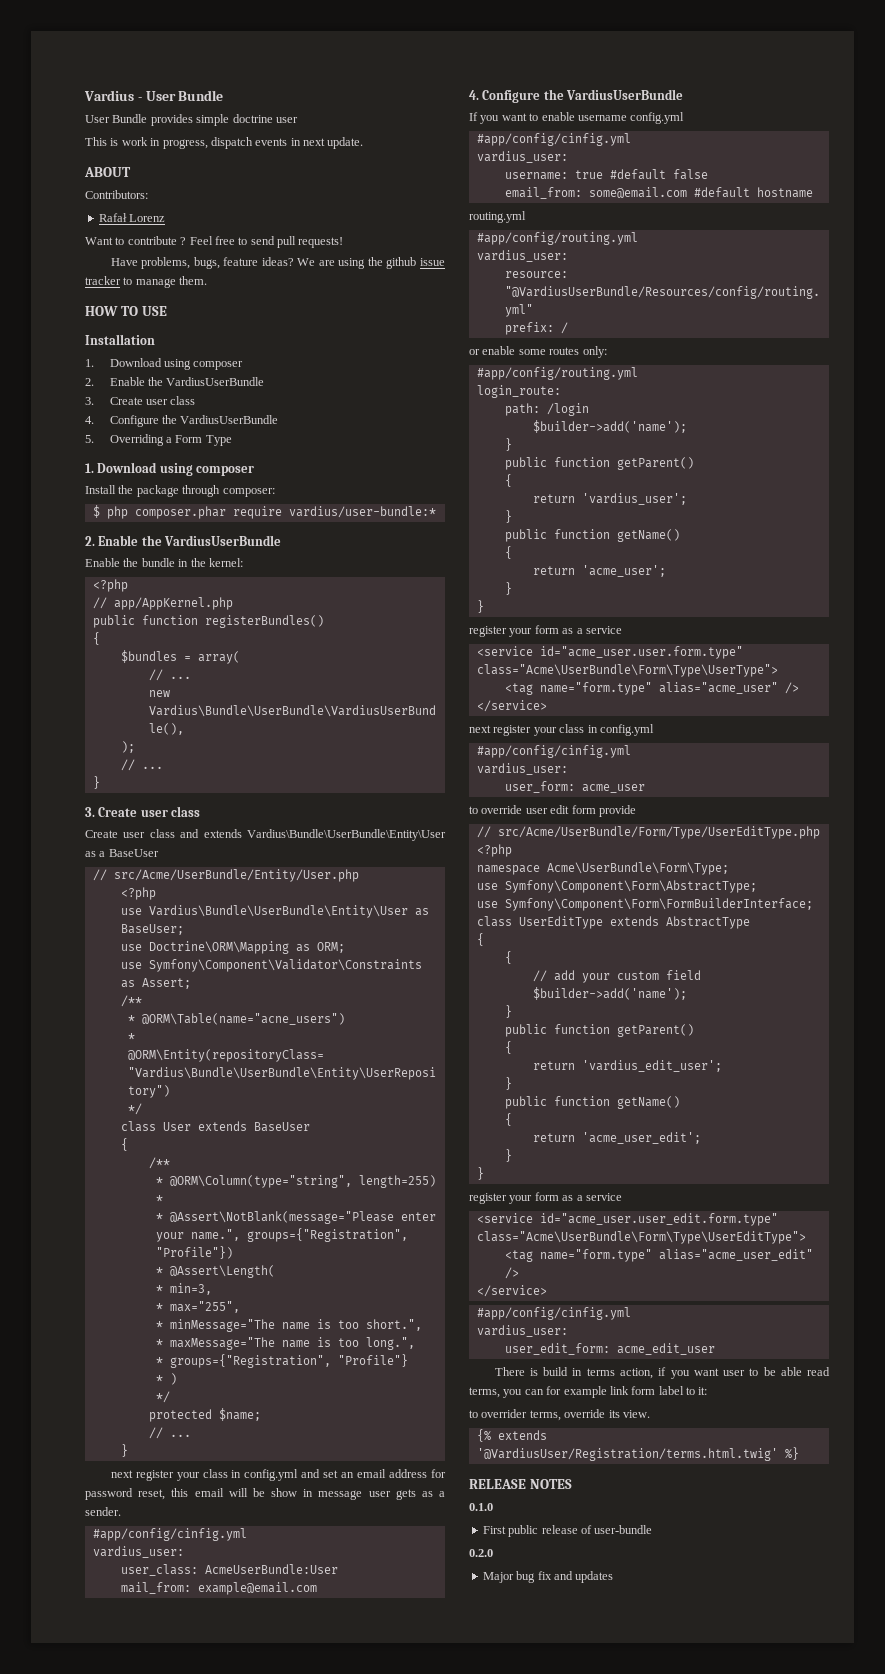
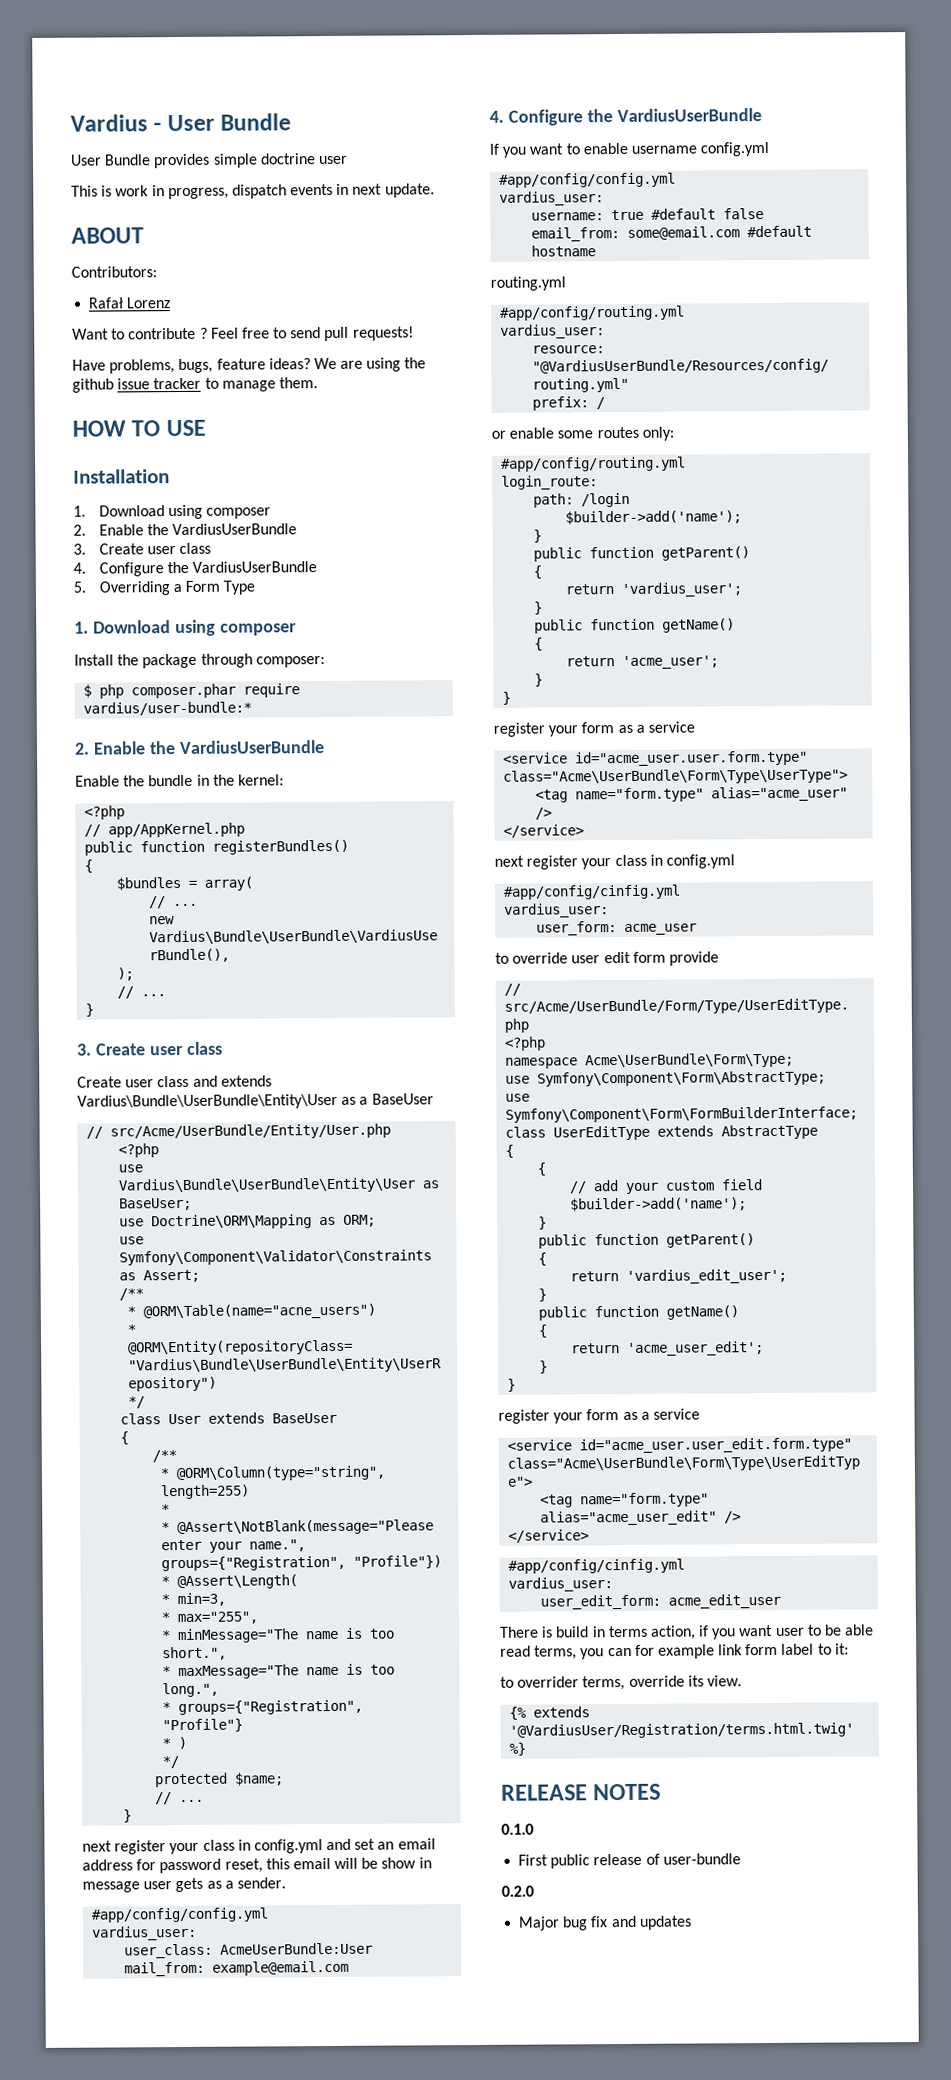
  next register your class in config.yml and set an email address for password reset, this email will be show in message user gets as a sender.
- #app/config/cinfig.yml
+ #app/config/config.yml
  If you want to enable username config.yml
- #app/config/cinfig.yml
+ #app/config/config.yml

